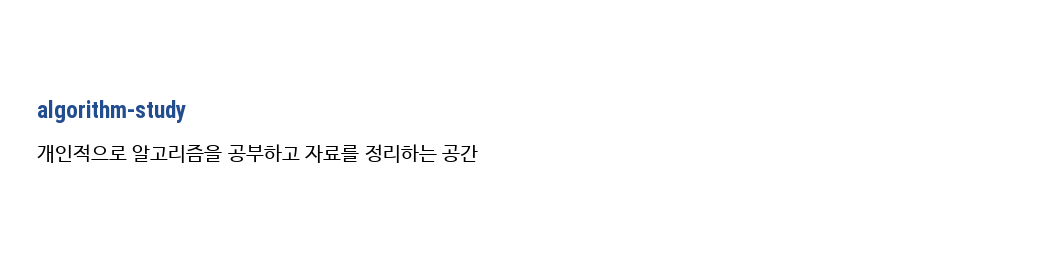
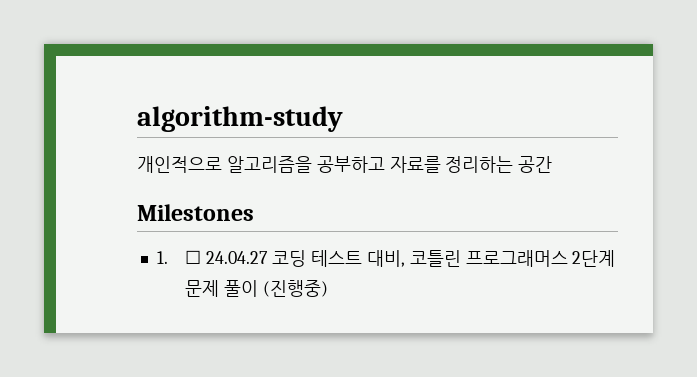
+ Milestones
+ 1. ☐ 24.04.27 코딩 테스트 대비, 코틀린 프로그래머스 2단계 문제 풀이 (진행중)

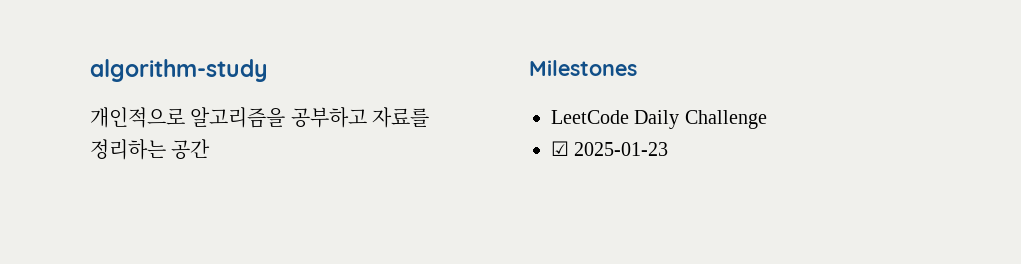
- 1. ☐ 24.04.27 코딩 테스트 대비, 코틀린 프로그래머스 2단계 문제 풀이 (진행중)
+ LeetCode Daily Challenge
+ ☑ 2025-01-23

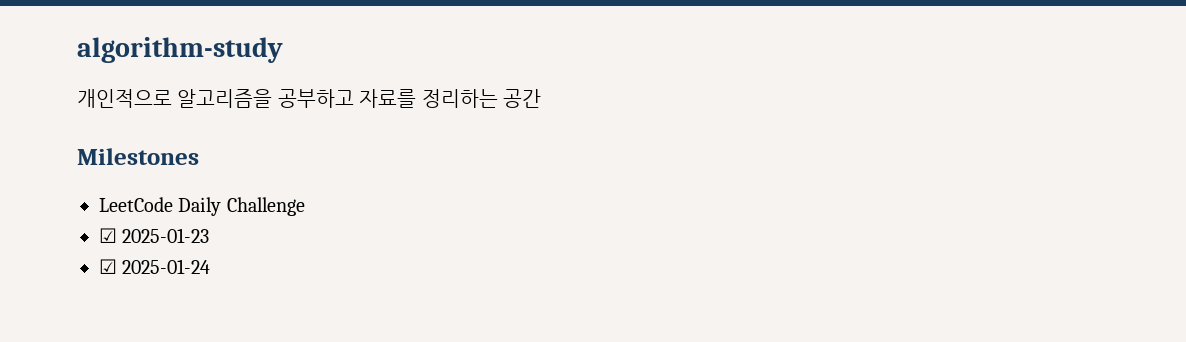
+ ☑ 2025-01-24

